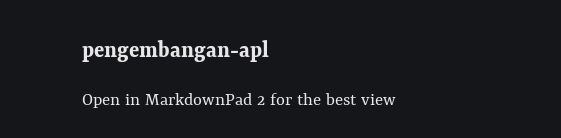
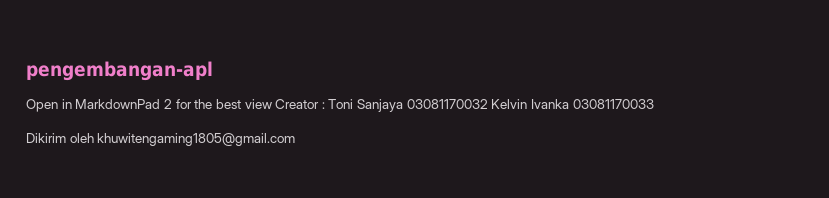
- Open in MarkdownPad 2 for the best view
+ Open in MarkdownPad 2 for the best view Creator : Toni Sanjaya 03081170032 Kelvin Ivanka 03081170033
+ Dikirim oleh khuwitengaming1805@gmail.com

